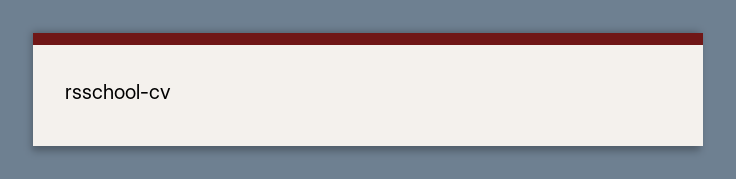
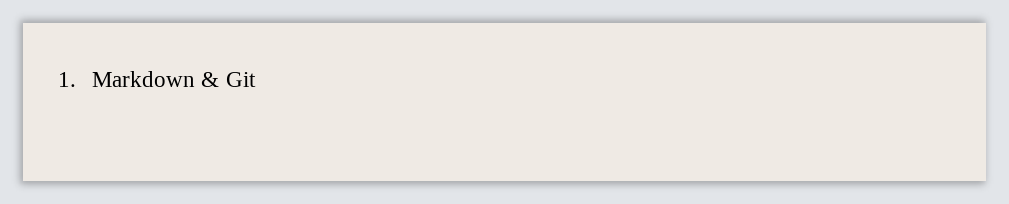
- rsschool-cv
+ 1. Markdown & Git

